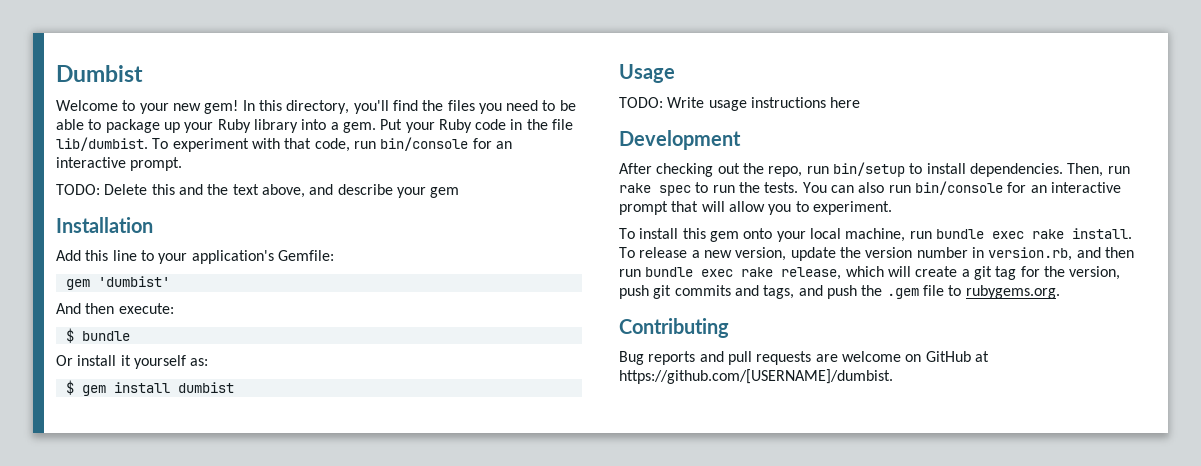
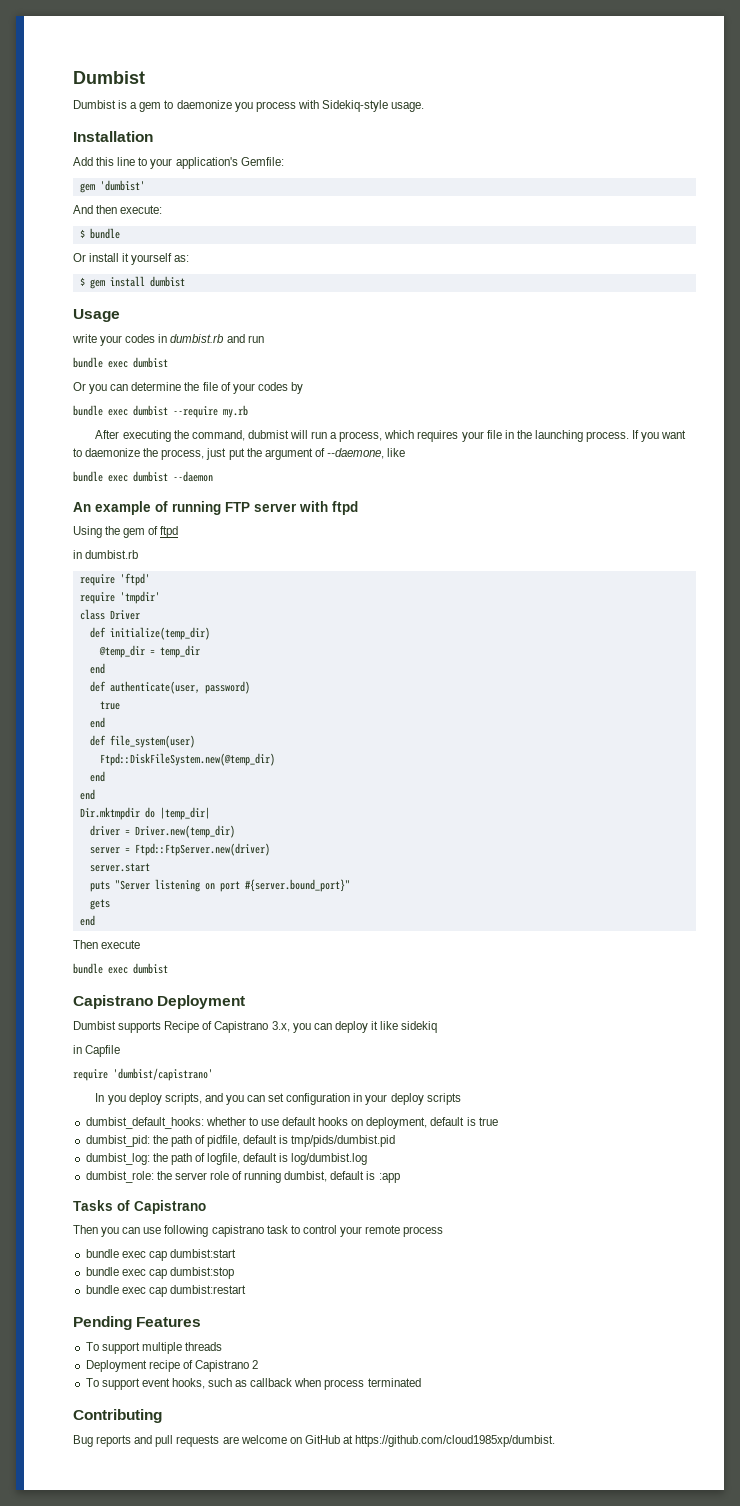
- Welcome to your new gem! In this directory, you'll find the files you need to be able to package up your Ruby library into a gem. Put your Ruby code in the file lib/dumbist. To experiment with that code, run bin/console for an interactive prompt.
- TODO: Delete this and the text above, and describe your gem
+ Dumbist is a gem to daemonize you process with Sidekiq-style usage.
- TODO: Write usage instructions here
- Development
- After checking out the repo, run bin/setup to install dependencies. Then, run rake spec to run the tests. You can also run bin/console for an interactive prompt that will allow you to experiment.
- To install this gem onto your local machine, run bundle exec rake install. To release a new version, update the version number in version.rb, and then run bundle exec rake release, which will create a git tag for the version, push git commits and tags, and push the .gem file to rubygems.org.
+ write your codes in dumbist.rb and run
+ bundle exec dumbist
+ Or you can determine the file of your codes by
+ bundle exec dumbist --require my.rb
+ After executing the command, dubmist will run a process, which requires your file in the launching process. If you want to daemonize the process, just put the argument of --daemone, like
+ bundle exec dumbist --daemon
+ An example of running FTP server with ftpd
+ Using the gem of ftpd
+ in dumbist.rb
+ require 'ftpd'
+ require 'tmpdir'
+ class Driver
+ def initialize(temp_dir)
+ @temp_dir = temp_dir
+ end
+ def authenticate(user, password)
+ true
+ end
+ def file_system(user)
+ Ftpd::DiskFileSystem.new(@temp_dir)
+ end
+ end
+ Dir.mktmpdir do |temp_dir|
+ driver = Driver.new(temp_dir)
+ server = Ftpd::FtpServer.new(driver)
+ server.start
+ puts "Server listening on port #{server.bound_port}"
+ gets
+ end
+ Then execute
+ bundle exec dumbist
+ Capistrano Deployment
+ Dumbist supports Recipe of Capistrano 3.x, you can deploy it like sidekiq
+ in Capfile
+ require 'dumbist/capistrano'
+ In you deploy scripts, and you can set configuration in your deploy scripts
+ dumbist_default_hooks: whether to use default hooks on deployment, default is true
+ dumbist_pid: the path of pidfile, default is tmp/pids/dumbist.pid
+ dumbist_log: the path of logfile, default is log/dumbist.log
+ dumbist_role: the server role of running dumbist, default is :app
+ Tasks of Capistrano
+ Then you can use following capistrano task to control your remote process
+ bundle exec cap dumbist:start
+ bundle exec cap dumbist:stop
+ bundle exec cap dumbist:restart
+ Pending Features
+ To support multiple threads
+ Deployment recipe of Capistrano 2
+ To support event hooks, such as callback when process terminated
- Bug reports and pull requests are welcome on GitHub at https://github.com/[USERNAME]/dumbist.
+ Bug reports and pull requests are welcome on GitHub at https://github.com/cloud1985xp/dumbist.

